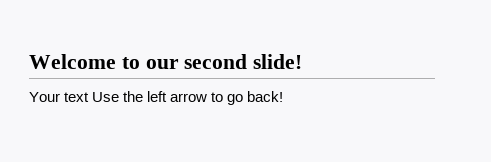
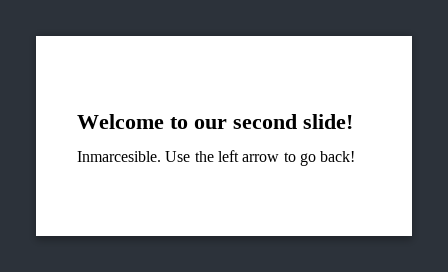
- Your text Use the left arrow to go back!
+ Inmarcesible. Use the left arrow to go back!

